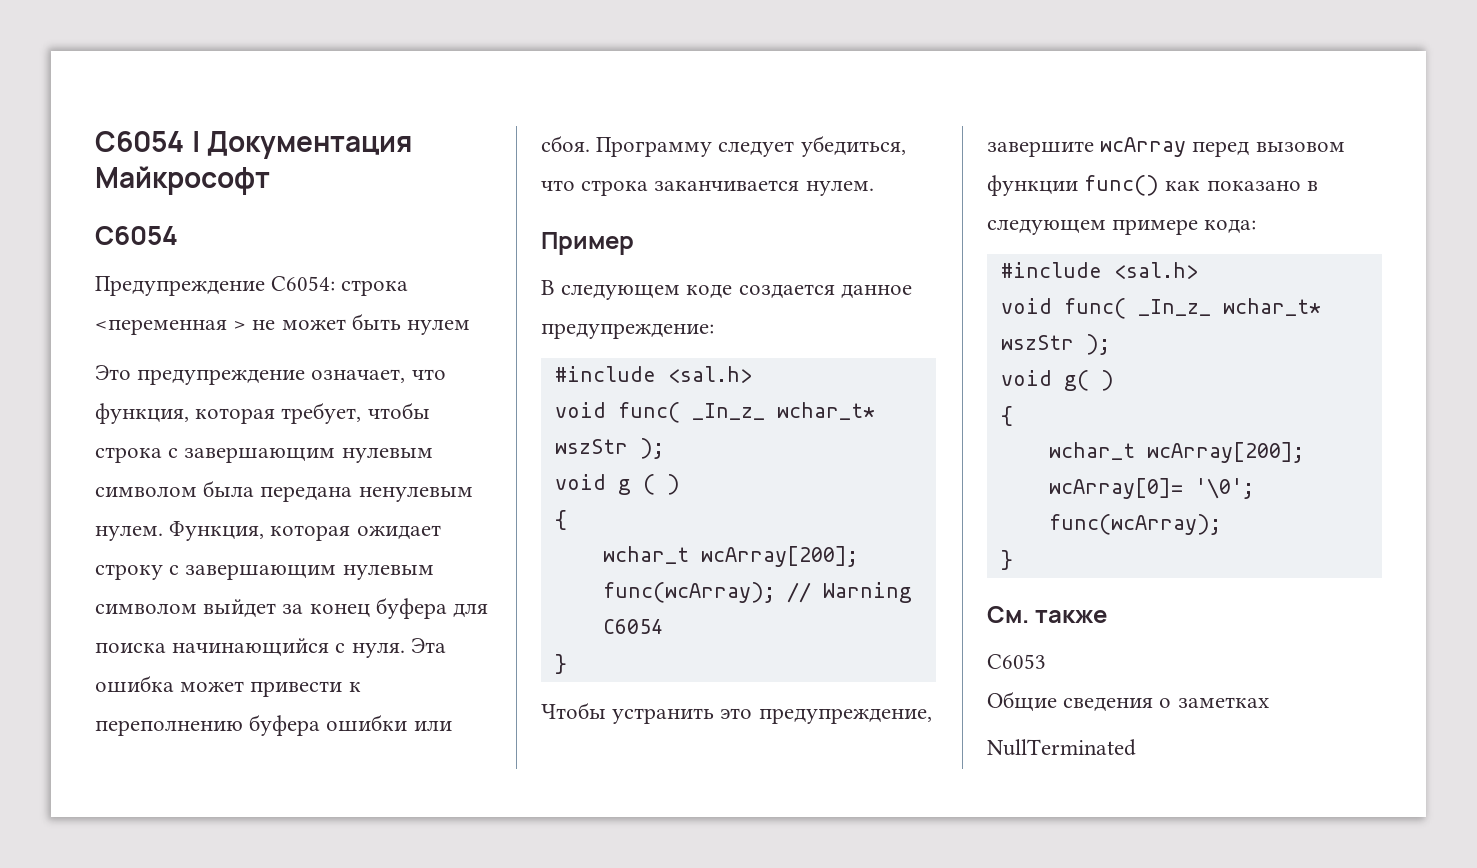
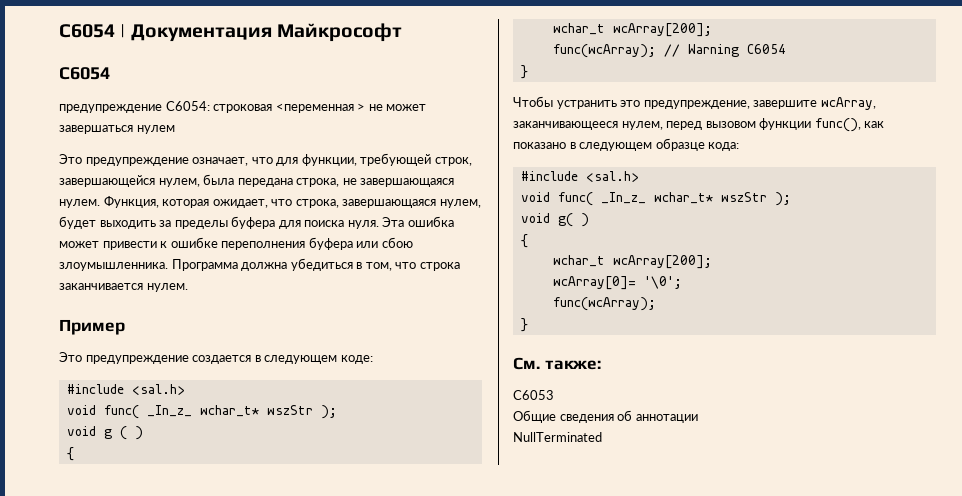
- Предупреждение C6054: строка <переменная > не может быть нулем
+ предупреждение C6054: строковая <переменная > не может завершаться нулем
- Это предупреждение означает, что функция, которая требует, чтобы строка с завершающим нулевым символом была передана ненулевым нулем. Функция, которая ожидает строку с завершающим нулевым символом выйдет за конец буфера для поиска начинающийся с нуля.
+ Это предупреждение означает, что для функции, требующей строк, завершающейся нулем, была передана строка, не завершающаяся нулем. Функция, которая ожидает, что строка, завершающаяся нулем, будет выходить за пределы буфера для поиска нуля.
- Эта ошибка может привести к переполнению буфера ошибки или сбоя. Программу следует убедиться, что строка заканчивается нулем.
+ Эта ошибка может привести к ошибке переполнения буфера или сбою злоумышленника. Программа должна убедиться в том, что строка заканчивается нулем.
- В следующем коде создается данное предупреждение:
+ Это предупреждение создается в следующем коде:
- Чтобы устранить это предупреждение, завершите wcArray перед вызовом функции func() как показано в следующем примере кода:
+ Чтобы устранить это предупреждение, завершите wcArray, заканчивающееся нулем, перед вызовом функции func(), как показано в следующем образце кода:
- См. также
+ См. также:
- Общие сведения о заметках
+ Общие сведения об аннотации

